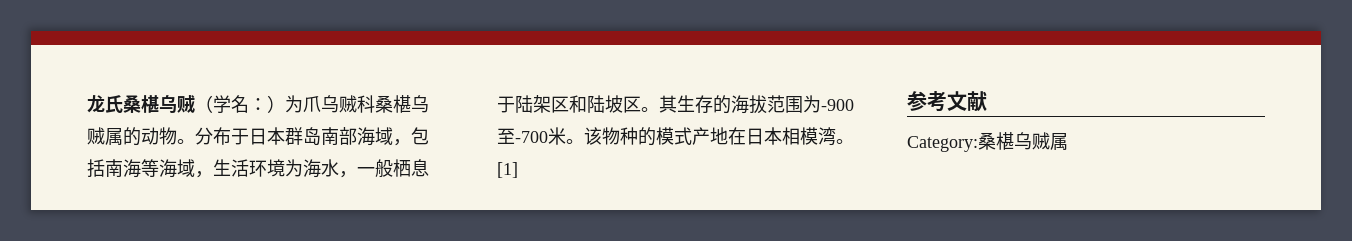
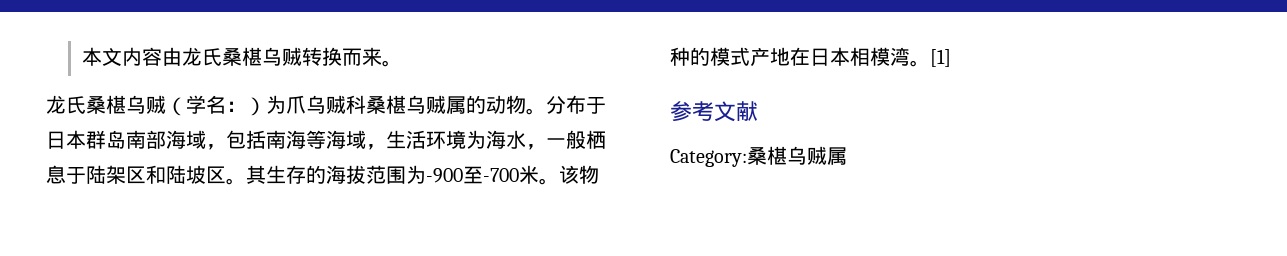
+ 本文内容由龙氏桑椹乌贼转换而来。

